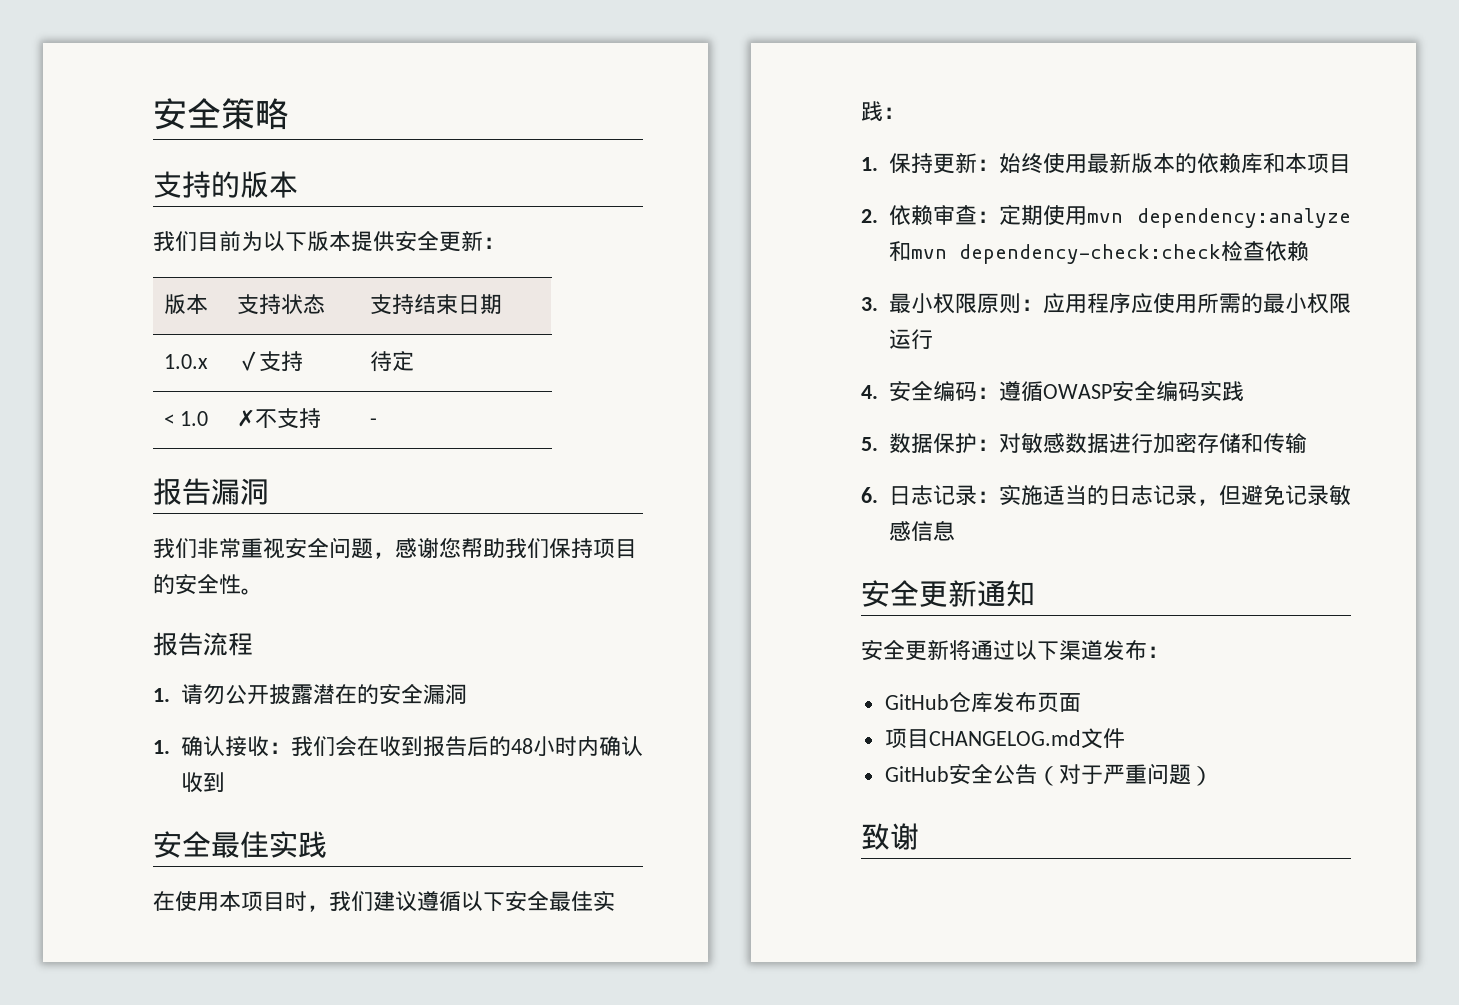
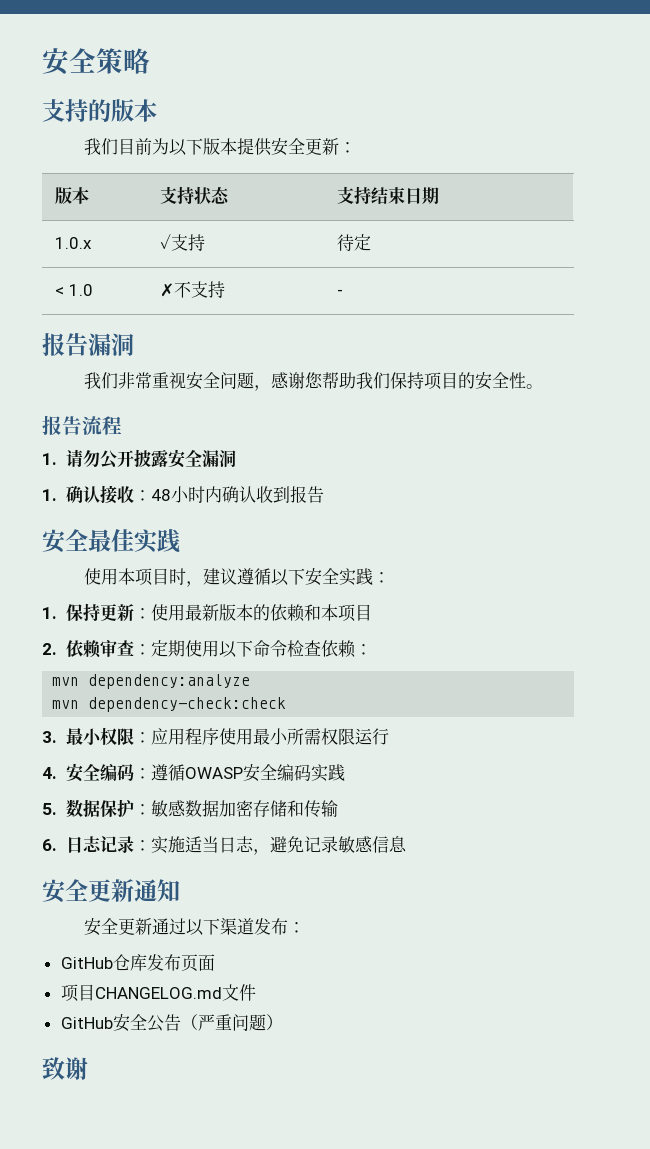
- 1.请勿公开披露潜在的安全漏洞
+ 1.请勿公开披露安全漏洞
- 1.确认接收：我们会在收到报告后的48小时内确认收到
+ 1.确认接收：48小时内确认收到报告
- 在使用本项目时，我们建议遵循以下安全最佳实践：
+ 使用本项目时，建议遵循以下安全实践：
- 1.保持更新：始终使用最新版本的依赖库和本项目
+ 1.保持更新：使用最新版本的依赖和本项目
- 2.依赖审查：定期使用mvn dependency:analyze和mvn dependency-check:check检查依赖
+ 2.依赖审查：定期使用以下命令检查依赖：
+ mvn dependency:analyze
+ mvn dependency-check:check
- 3.最小权限原则：应用程序应使用所需的最小权限运行
+ 3.最小权限：应用程序使用最小所需权限运行
- 5.数据保护：对敏感数据进行加密存储和传输
+ 5.数据保护：敏感数据加密存储和传输
- 6.日志记录：实施适当的日志记录，但避免记录敏感信息
+ 6.日志记录：实施适当日志，避免记录敏感信息
- 安全更新将通过以下渠道发布：
+ 安全更新通过以下渠道发布：
- GitHub安全公告（对于严重问题）
+ GitHub安全公告（严重问题）

